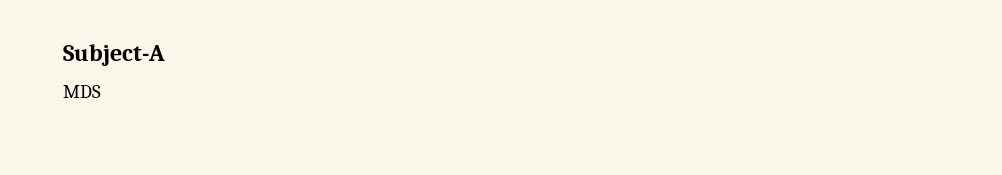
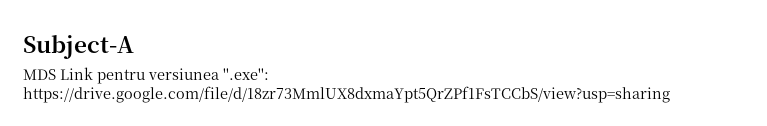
- MDS
+ MDS Link pentru versiunea ''.exe'': https://drive.google.com/file/d/18zr73MmlUX8dxmaYpt5QrZPf1FsTCCbS/view?usp=sharing

